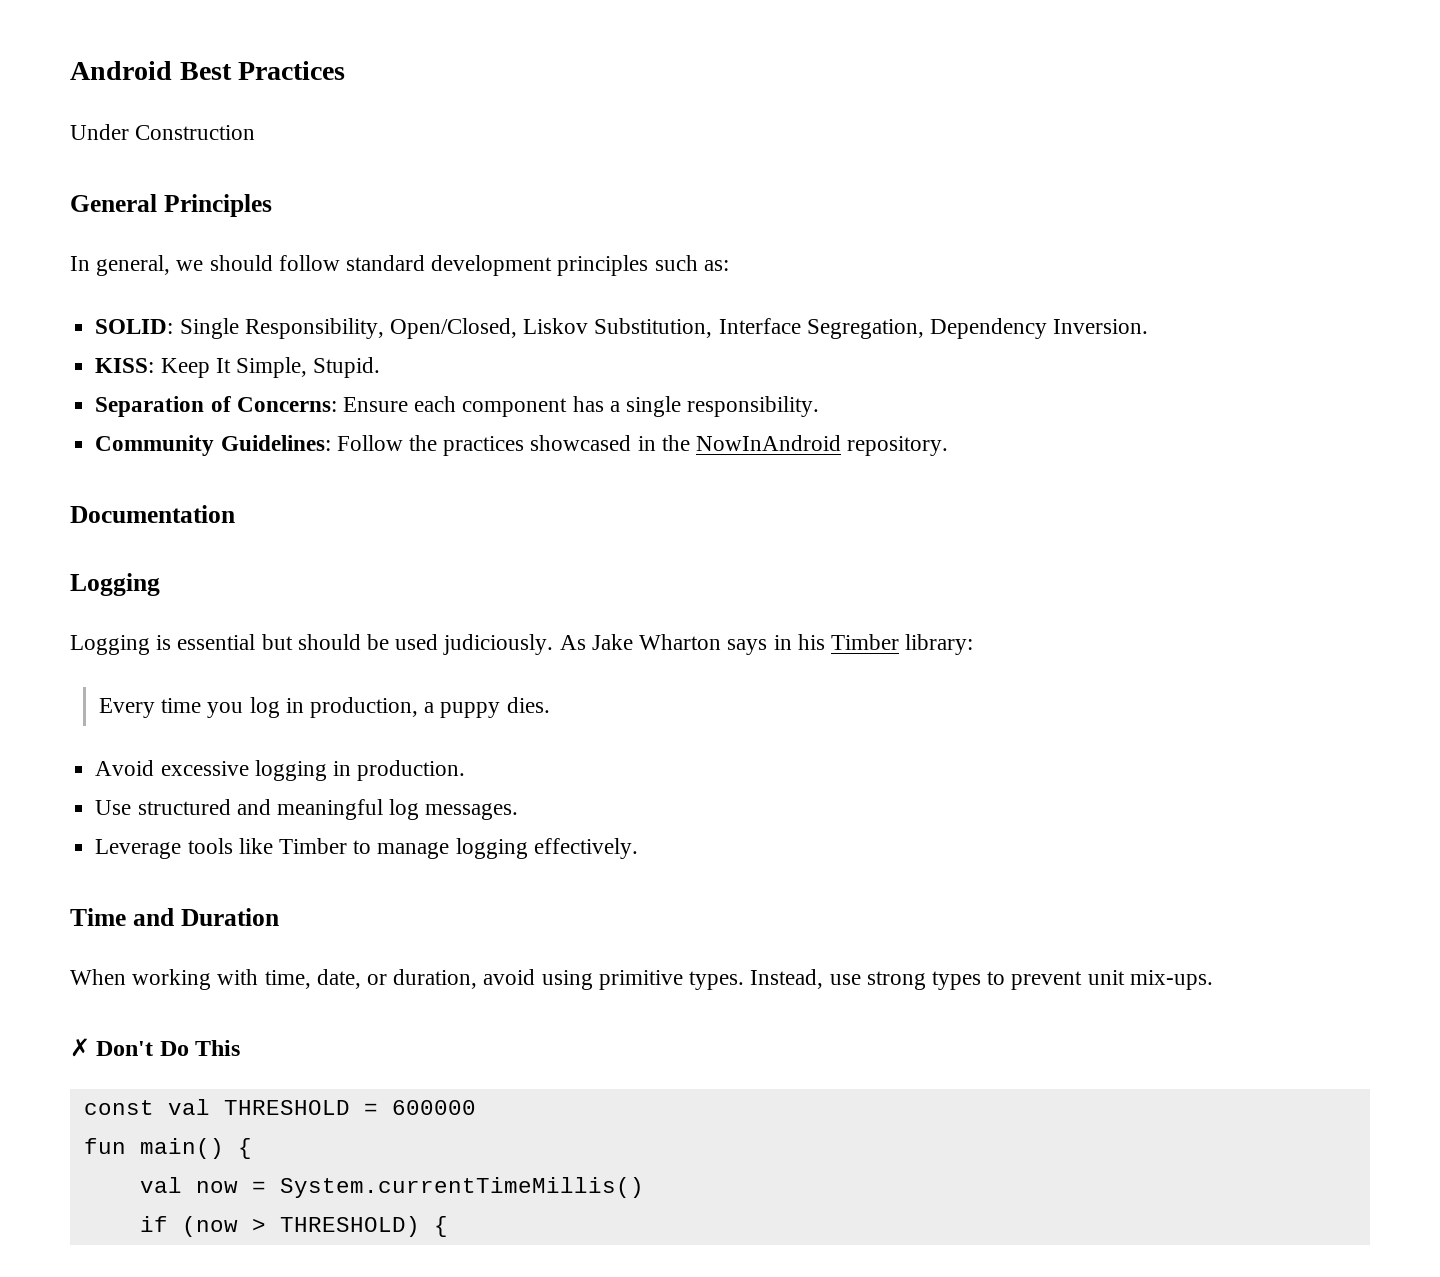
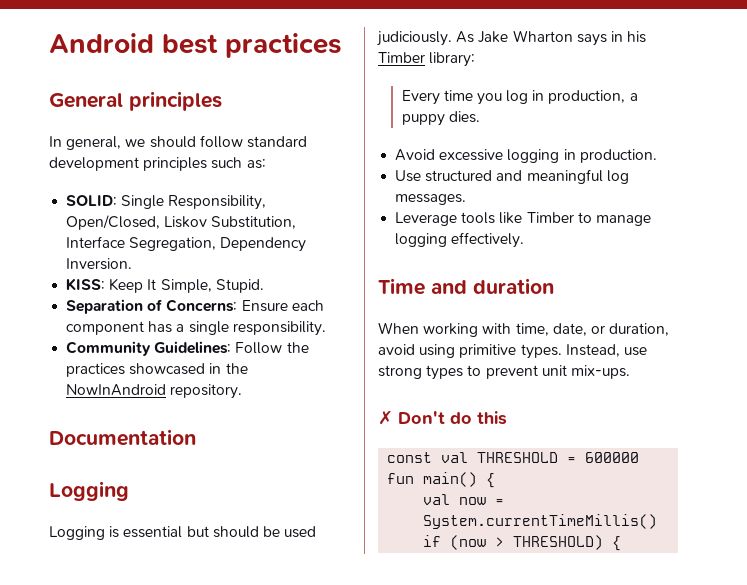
- Android Best Practices
- Under Construction
+ Android best practices
- General Principles
+ General principles
- Time and Duration
+ Time and duration
- ✗ Don't Do This
+ ✗ Don't do this

